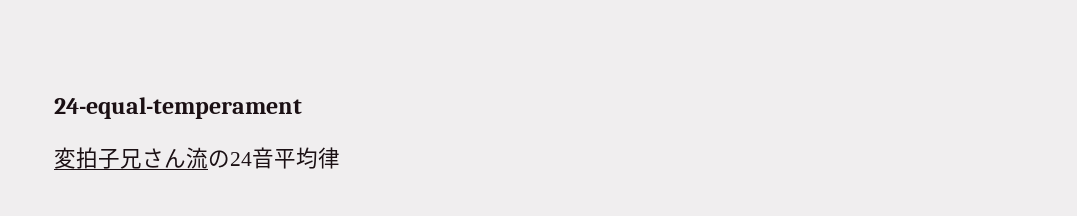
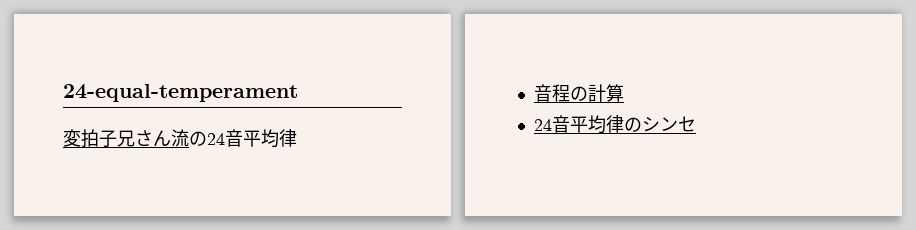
+ 音程の計算
+ 24音平均律のシンセ

